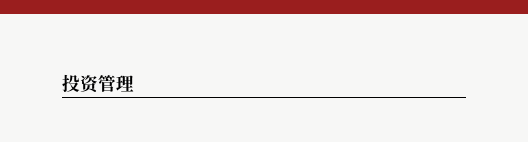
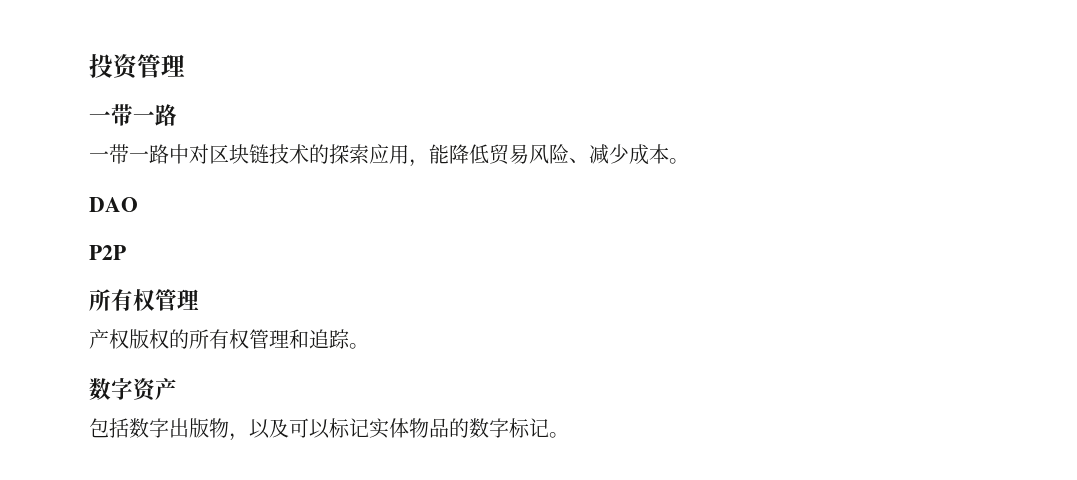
  投资管理
+ 一带一路
+ 一带一路中对区块链技术的探索应用，能降低贸易风险、减少成本。
+ DAO
+ P2P
+ 所有权管理
+ 产权版权的所有权管理和追踪。
+ 数字资产
+ 包括数字出版物，以及可以标记实体物品的数字标记。

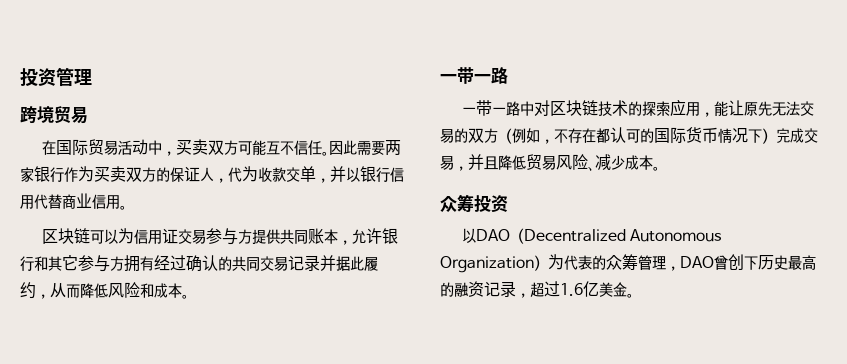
+ 跨境贸易
+ 在国际贸易活动中，买卖双方可能互不信任。因此需要两家银行作为买卖双方的保证人，代为收款交单，并以银行信用代替商业信用。
+ 区块链可以为信用证交易参与方提供共同账本，允许银行和其它参与方拥有经过确认的共同交易记录并据此履约，从而降低风险和成本。
- 一带一路中对区块链技术的探索应用，能降低贸易风险、减少成本。
+ 一带一路中对区块链技术的探索应用，能让原先无法交易的双方（例如，不存在都认可的国际货币情况下）完成交易，并且降低贸易风险、减少成本。
- DAO
- P2P
- 所有权管理
- 产权版权的所有权管理和追踪。
- 数字资产
- 包括数字出版物，以及可以标记实体物品的数字标记。
+ 众筹投资
+ 以DAO（Decentralized Autonomous Organization）为代表的众筹管理，DAO曾创下历史最高的融资记录，超过1.6亿美金。

